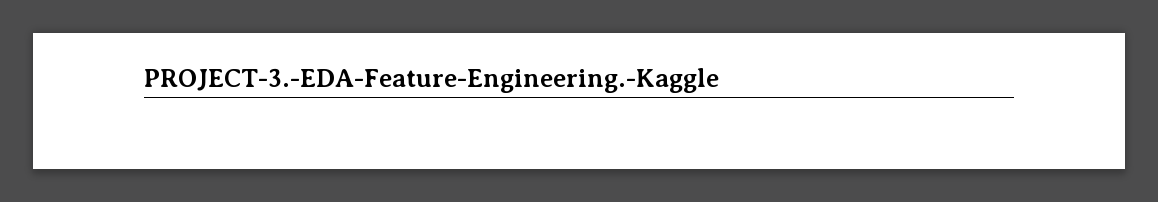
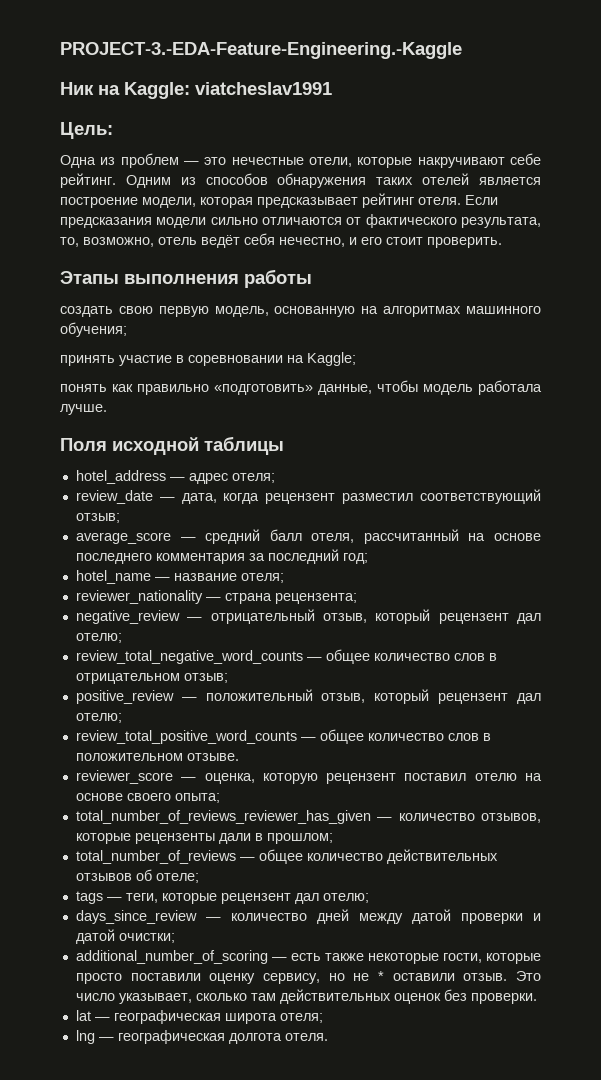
+ Ник на Kaggle: viatcheslav1991
+ Цель:
+ Одна из проблем — это нечестные отели, которые накручивают себе рейтинг. Одним из способов обнаружения таких отелей является построение модели, которая предсказывает рейтинг отеля. Если предсказания модели сильно отличаются от фактического результата, то, возможно, отель ведёт себя нечестно, и его стоит проверить.
+ Этапы выполнения работы
+ создать свою первую модель, основанную на алгоритмах машинного обучения;
+ принять участие в соревновании на Kaggle;
+ понять как правильно «подготовить» данные, чтобы модель работала лучше.
+ Поля исходной таблицы
+ hotel_address — адрес отеля;
+ review_date — дата, когда рецензент разместил соответствующий отзыв;
+ average_score — средний балл отеля, рассчитанный на основе последнего комментария за последний год;
+ hotel_name — название отеля;
+ reviewer_nationality — страна рецензента;
+ negative_review — отрицательный отзыв, который рецензент дал отелю;
+ review_total_negative_word_counts — общее количество слов в отрицательном отзыв;
+ positive_review — положительный отзыв, который рецензент дал отелю;
+ review_total_positive_word_counts — общее количество слов в положительном отзыве.
+ reviewer_score — оценка, которую рецензент поставил отелю на основе своего опыта;
+ total_number_of_reviews_reviewer_has_given — количество отзывов, которые рецензенты дали в прошлом;
+ total_number_of_reviews — общее количество действительных отзывов об отеле;
+ tags — теги, которые рецензент дал отелю;
+ days_since_review — количество дней между датой проверки и датой очистки;
+ additional_number_of_scoring — есть также некоторые гости, которые просто поставили оценку сервису, но не * оставили отзыв. Это число указывает, сколько там действительных оценок без проверки.
+ lat — географическая широта отеля;
+ lng — географическая долгота отеля.

